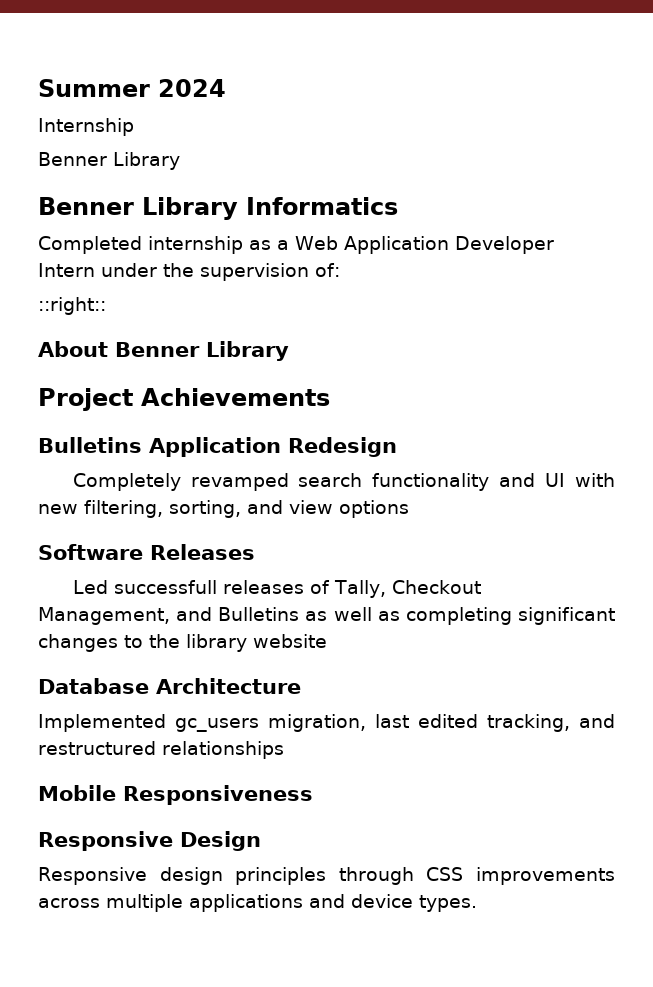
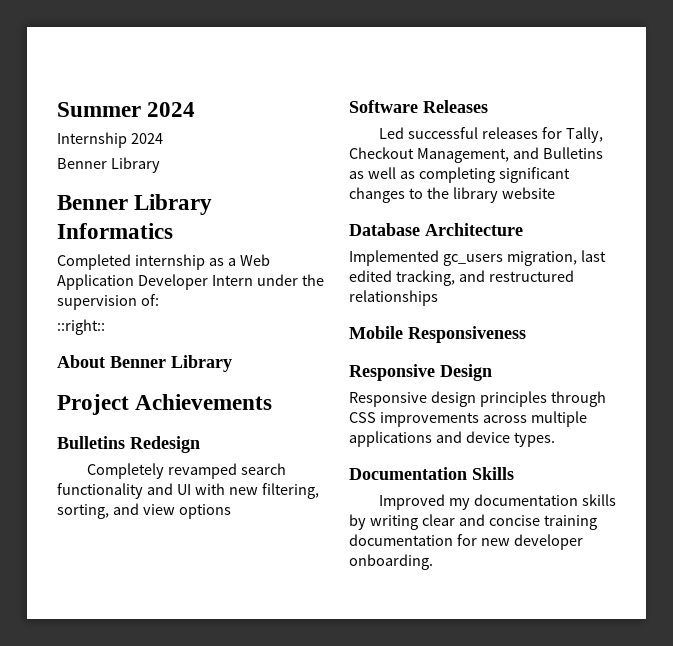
- Internship
+ Internship 2024
- Bulletins Application Redesign
+ Bulletins Redesign
- Led successfull releases of Tally, Checkout Management, and Bulletins as well as completing significant changes to the library website
+ Led successful releases for Tally, Checkout Management, and Bulletins as well as completing significant changes to the library website
+ Documentation Skills
+ Improved my documentation skills by writing clear and concise training documentation for new developer onboarding.

